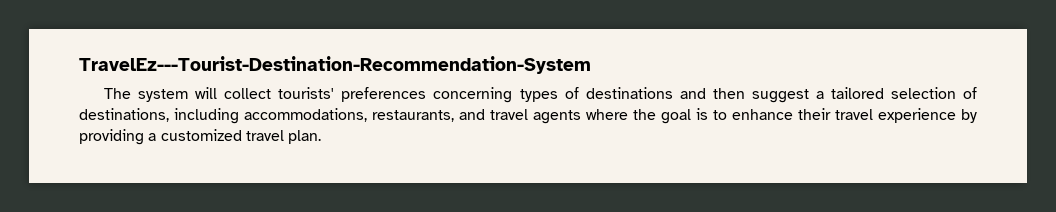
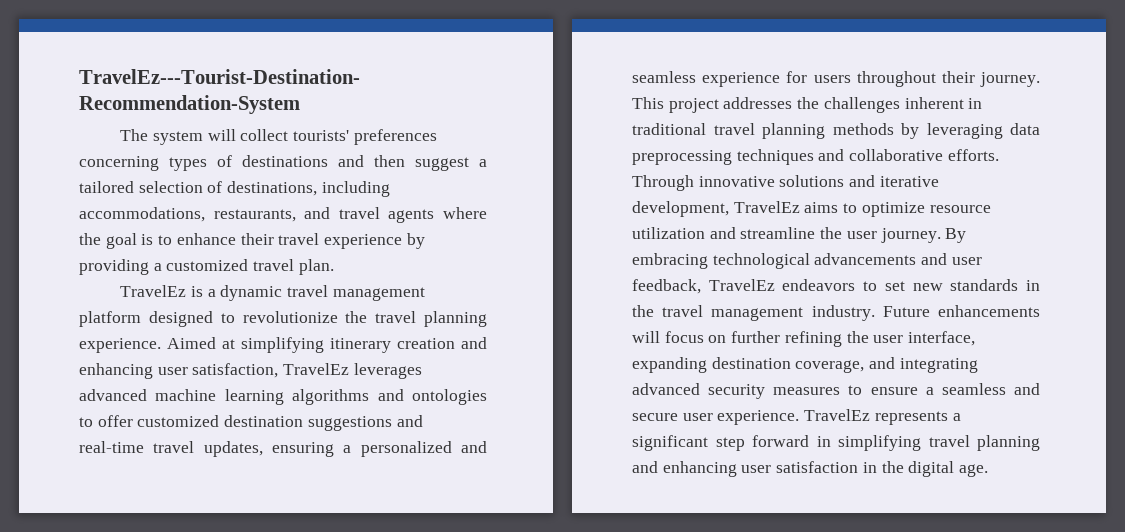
+ TravelEz is a dynamic travel management platform designed to revolutionize the travel planning experience. Aimed at simplifying itinerary creation and enhancing user satisfaction, TravelEz leverages advanced machine learning algorithms and ontologies to offer customized destination suggestions and real-time travel updates, ensuring a personalized and seamless experience for users throughout their journey. This project addresses the challenges inherent in traditional travel planning methods by leveraging data preprocessing techniques and collaborative efforts. Through innovative solutions and iterative development, TravelEz aims to optimize resource utilization and streamline the user journey. By embracing technological advancements and user feedback, TravelEz endeavors to set new standards in the travel management industry. Future enhancements will focus on further refining the user interface, expanding destination coverage, and integrating advanced security measures to ensure a seamless and secure user experience. TravelEz represents a significant step forward in simplifying travel planning and enhancing user satisfaction in the digital age.

